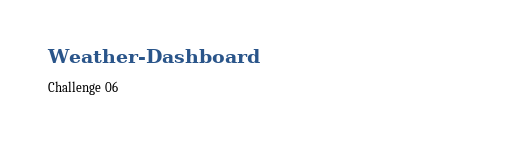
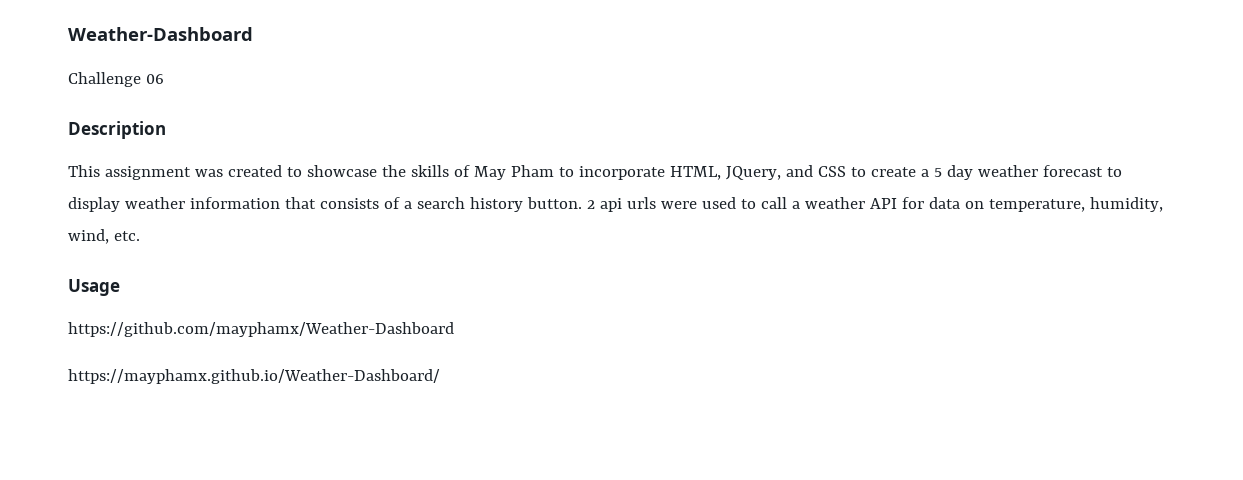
+ Description
+ This assignment was created to showcase the skills of May Pham to incorporate HTML, JQuery, and CSS to create a 5 day weather forecast to display weather information that consists of a search history button. 2 api urls were used to call a weather API for data on temperature, humidity, wind, etc.
+ Usage
+ https://github.com/mayphamx/Weather-Dashboard
+ https://mayphamx.github.io/Weather-Dashboard/

